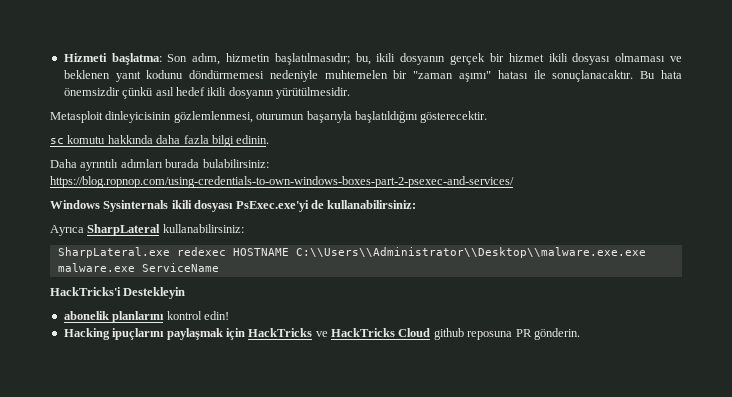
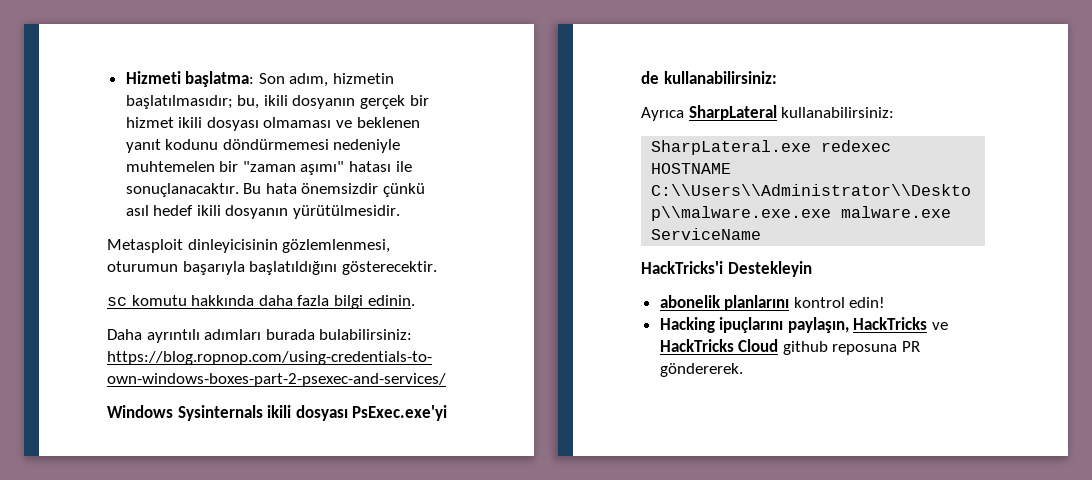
- Hacking ipuçlarını paylaşmak için HackTricks ve HackTricks Cloud github reposuna PR gönderin.
+ Hacking ipuçlarını paylaşın, HackTricks ve HackTricks Cloud github reposuna PR göndererek.

